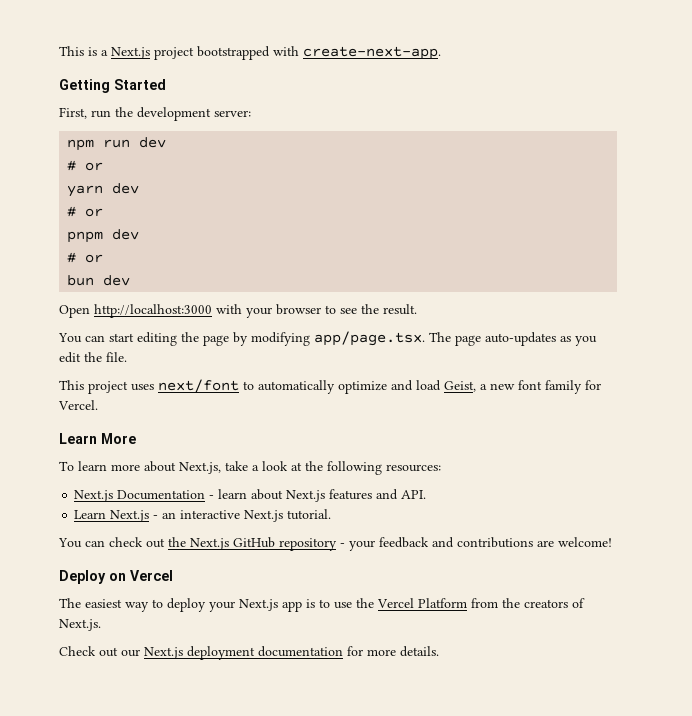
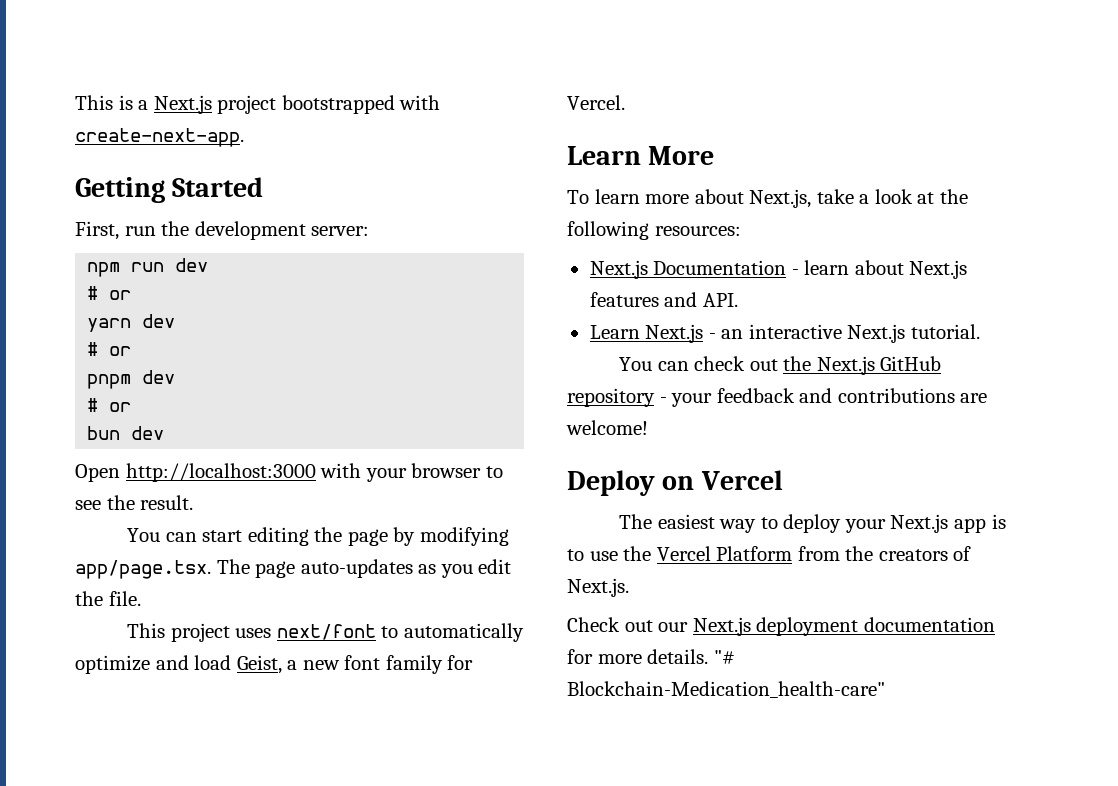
+ "# Blockchain-Medication_health-care"

